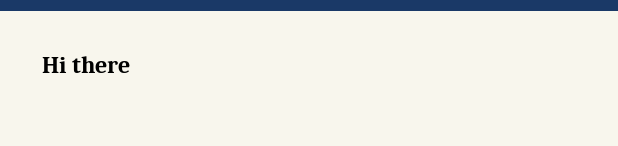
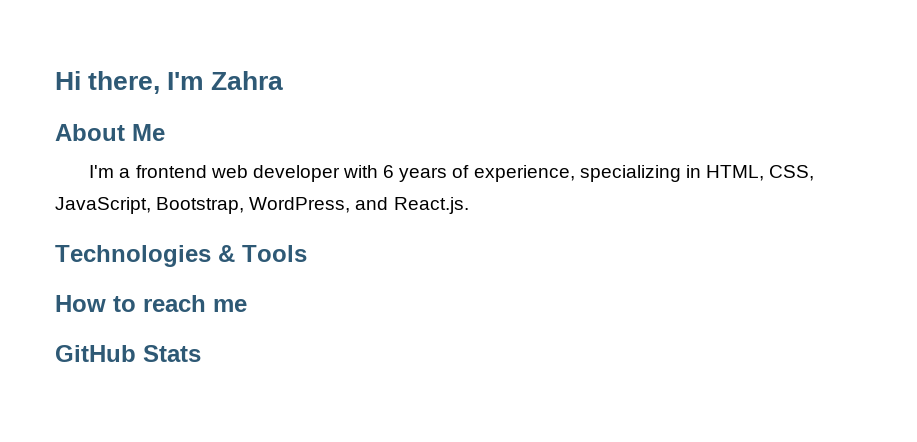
- Hi there
+ Hi there, I'm Zahra
+ About Me
+ I'm a frontend web developer with 6 years of experience, specializing in HTML, CSS, JavaScript, Bootstrap, WordPress, and React.js.
+ Technologies & Tools
+ How to reach me
+ GitHub Stats

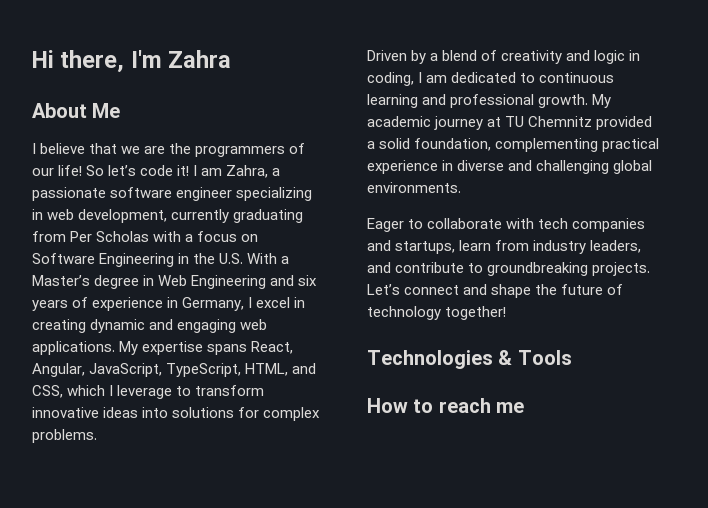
- I'm a frontend web developer with 6 years of experience, specializing in HTML, CSS, JavaScript, Bootstrap, WordPress, and React.js.
+ I believe that we are the programmers of our life! So let’s code it! I am Zahra, a passionate software engineer specializing in web development, currently graduating from Per Scholas with a focus on Software Engineering in the U.S. With a Master’s degree in Web Engineering and six years of experience in Germany, I excel in creating dynamic and engaging web applications. My expertise spans React, Angular, JavaScript, TypeScript, HTML, and CSS, which I leverage to transform innovative ideas into solutions for complex problems.
+ Driven by a blend of creativity and logic in coding, I am dedicated to continuous learning and professional growth. My academic journey at TU Chemnitz provided a solid foundation, complementing practical experience in diverse and challenging global environments.
+ Eager to collaborate with tech companies and startups, learn from industry leaders, and contribute to groundbreaking projects. Let’s connect and shape the future of technology together!
- GitHub Stats

